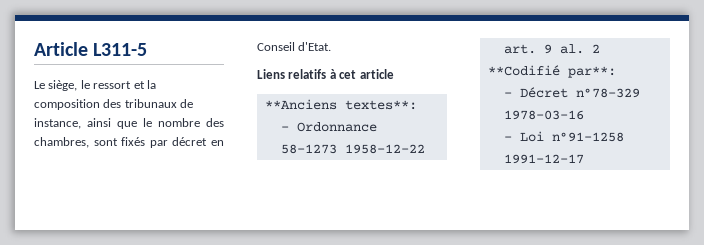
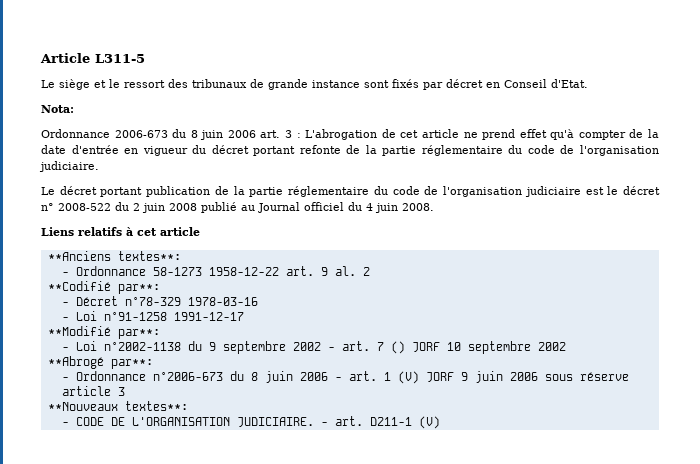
- Le siège, le ressort et la composition des tribunaux de instance, ainsi que le nombre des chambres, sont fixés par décret en Conseil d'Etat.
+ Le siège et le ressort des tribunaux de grande instance sont fixés par décret en Conseil d'Etat.
+ Nota:
+ Ordonnance 2006-673 du 8 juin 2006 art. 3 : L'abrogation de cet article ne prend effet qu'à compter de la date d'entrée en vigueur du décret portant refonte de la partie réglementaire du code de l'organisation judiciaire.
+ Le décret portant publication de la partie réglementaire du code de l'organisation judiciaire est le décret n° 2008-522 du 2 juin 2008 publié au Journal officiel du 4 juin 2008.
+ **Modifié par**:
+ - Loi n°2002-1138 du 9 septembre 2002 - art. 7 () JORF 10 septembre 2002
+ **Abrogé par**:
+ - Ordonnance n°2006-673 du 8 juin 2006 - art. 1 (V) JORF 9 juin 2006 sous réserve article 3
+ **Nouveaux textes**:
+ - CODE DE L'ORGANISATION JUDICIAIRE. - art. D211-1 (V)

